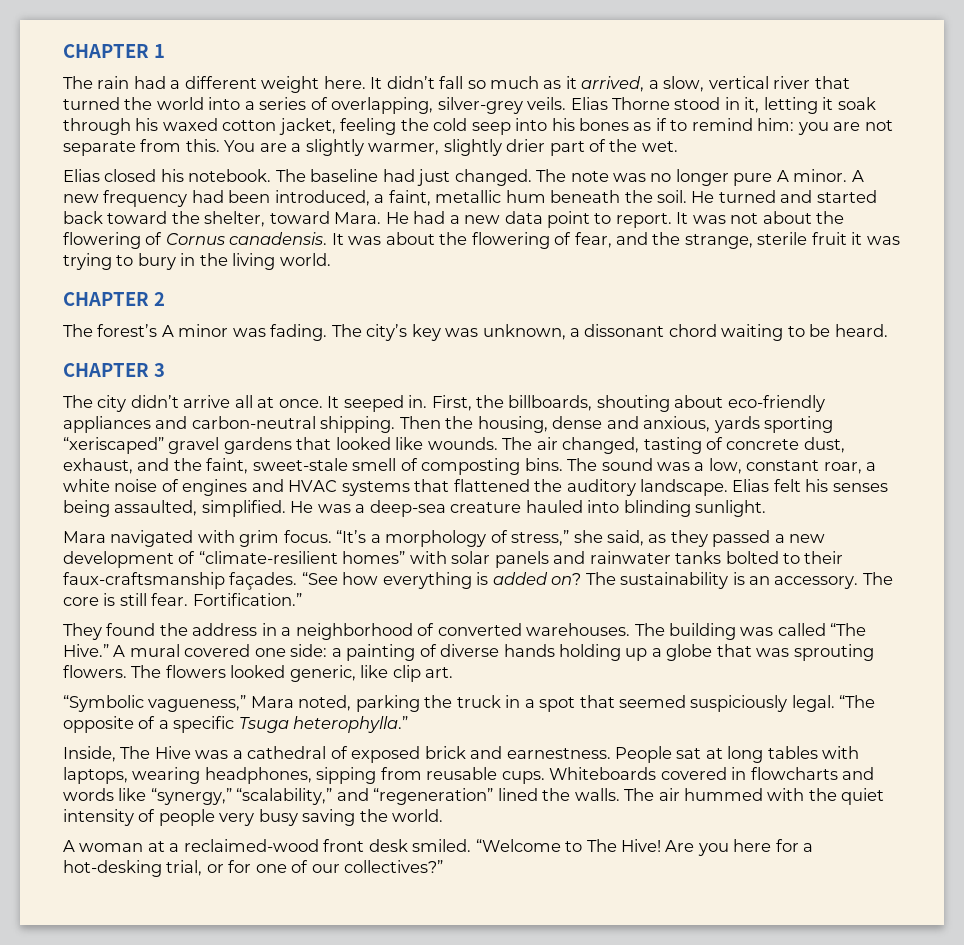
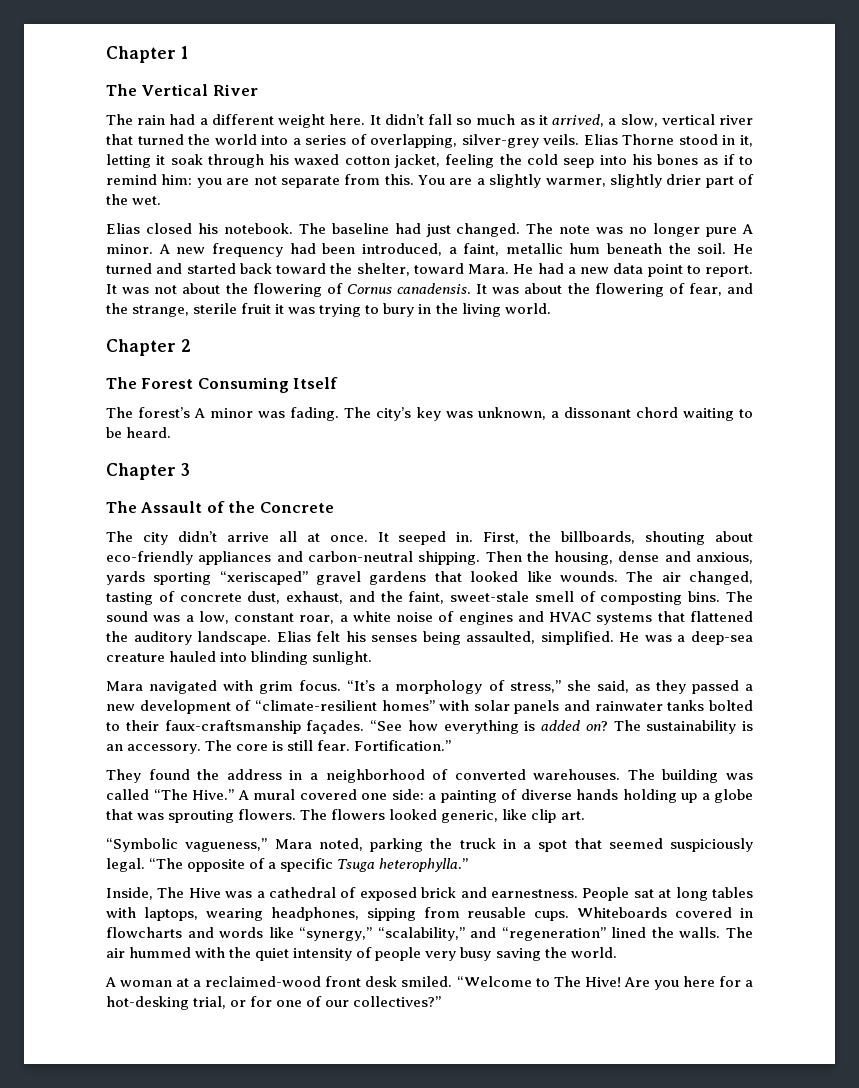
- CHAPTER 1
+ Chapter 1
+ The Vertical River
- CHAPTER 2
+ Chapter 2
+ The Forest Consuming Itself
- CHAPTER 3
+ Chapter 3
+ The Assault of the Concrete

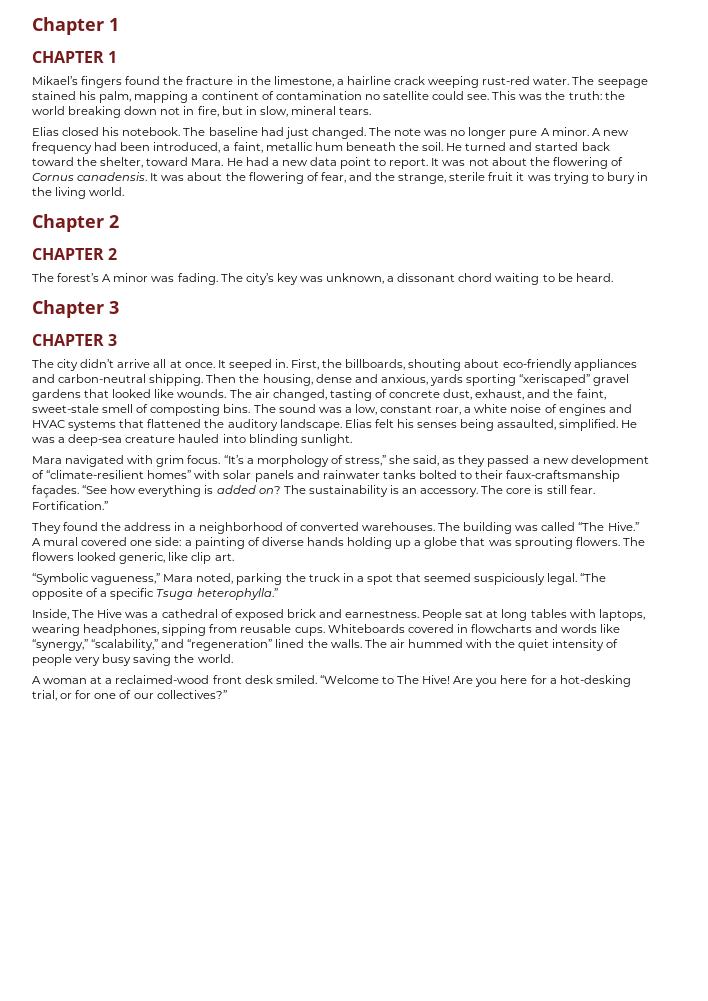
- The Vertical River
- The rain had a different weight here. It didn’t fall so much as it arrived, a slow, vertical river that turned the world into a series of overlapping, silver-grey veils. Elias Thorne stood in it, letting it soak through his waxed cotton jacket, feeling the cold seep into his bones as if to remind him: you are not separate from this. You are a slightly warmer, slightly drier part of the wet.
+ CHAPTER 1
+ Mikael’s fingers found the fracture in the limestone, a hairline crack weeping rust-red water. The seepage stained his palm, mapping a continent of contamination no satellite could see. This was the truth: the world breaking down not in fire, but in slow, mineral tears.
- The Forest Consuming Itself
+ CHAPTER 2
- The Assault of the Concrete
+ CHAPTER 3

